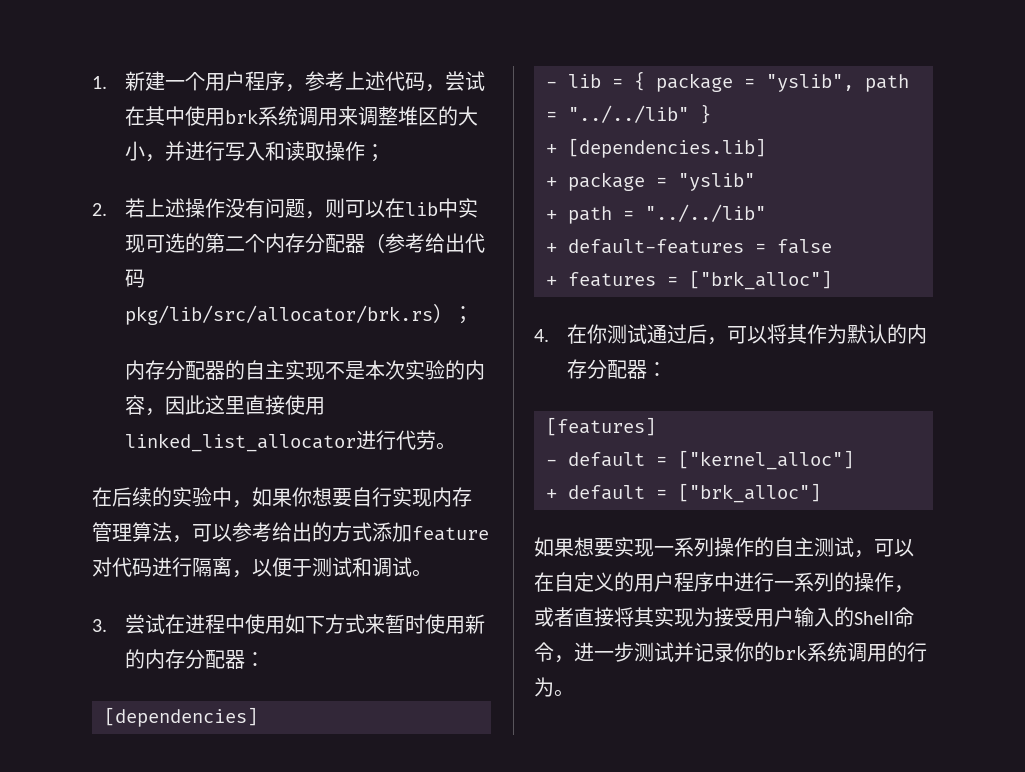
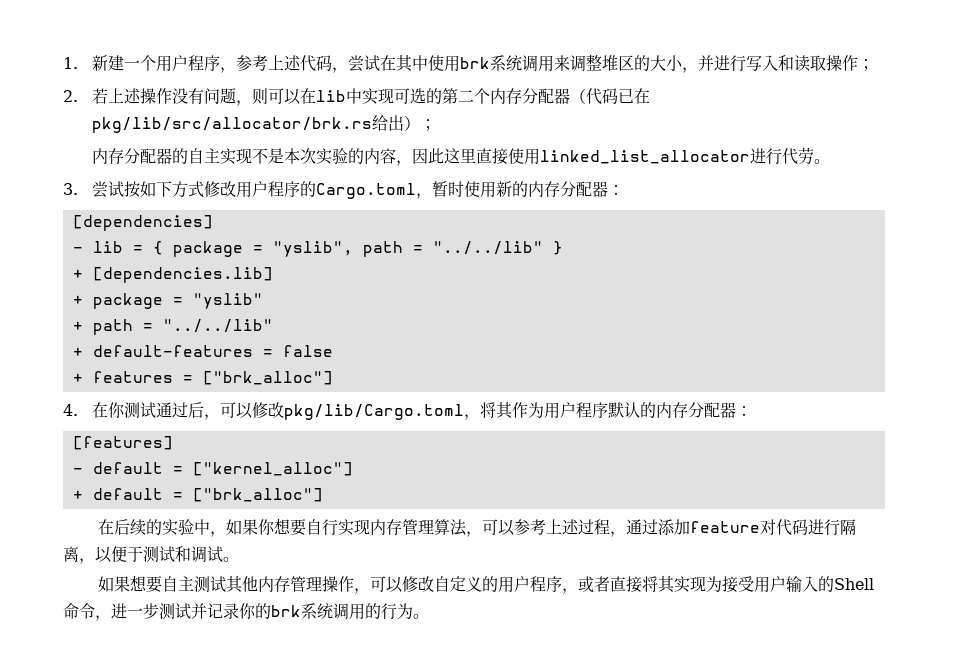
- 2.若上述操作没有问题，则可以在lib中实现可选的第二个内存分配器（参考给出代码pkg/lib/src/allocator/brk.rs）；
+ 2.若上述操作没有问题，则可以在lib中实现可选的第二个内存分配器（代码已在pkg/lib/src/allocator/brk.rs给出）；
- 在后续的实验中，如果你想要自行实现内存管理算法，可以参考给出的方式添加feature对代码进行隔离，以便于测试和调试。
- 3.尝试在进程中使用如下方式来暂时使用新的内存分配器：
+ 3.尝试按如下方式修改用户程序的Cargo.toml，暂时使用新的内存分配器：
- 4.在你测试通过后，可以将其作为默认的内存分配器：
+ 4.在你测试通过后，可以修改pkg/lib/Cargo.toml，将其作为用户程序默认的内存分配器：
- 如果想要实现一系列操作的自主测试，可以在自定义的用户程序中进行一系列的操作，或者直接将其实现为接受用户输入的Shell命令，进一步测试并记录你的brk系统调用的行为。
+ 在后续的实验中，如果你想要自行实现内存管理算法，可以参考上述过程，通过添加feature对代码进行隔离，以便于测试和调试。
+ 如果想要自主测试其他内存管理操作，可以修改自定义的用户程序，或者直接将其实现为接受用户输入的Shell命令，进一步测试并记录你的brk系统调用的行为。

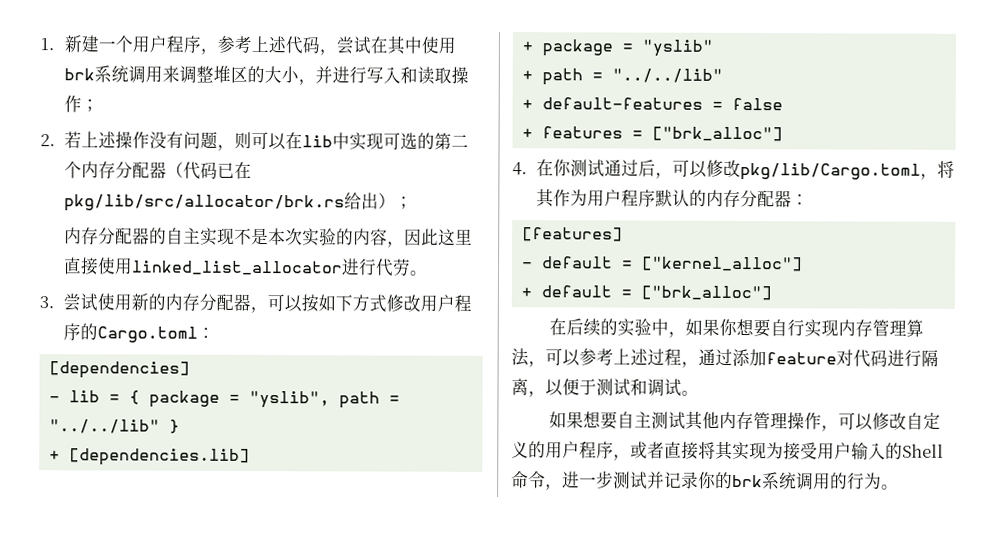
- 3.尝试按如下方式修改用户程序的Cargo.toml，暂时使用新的内存分配器：
+ 3.尝试使用新的内存分配器，可以按如下方式修改用户程序的Cargo.toml：

